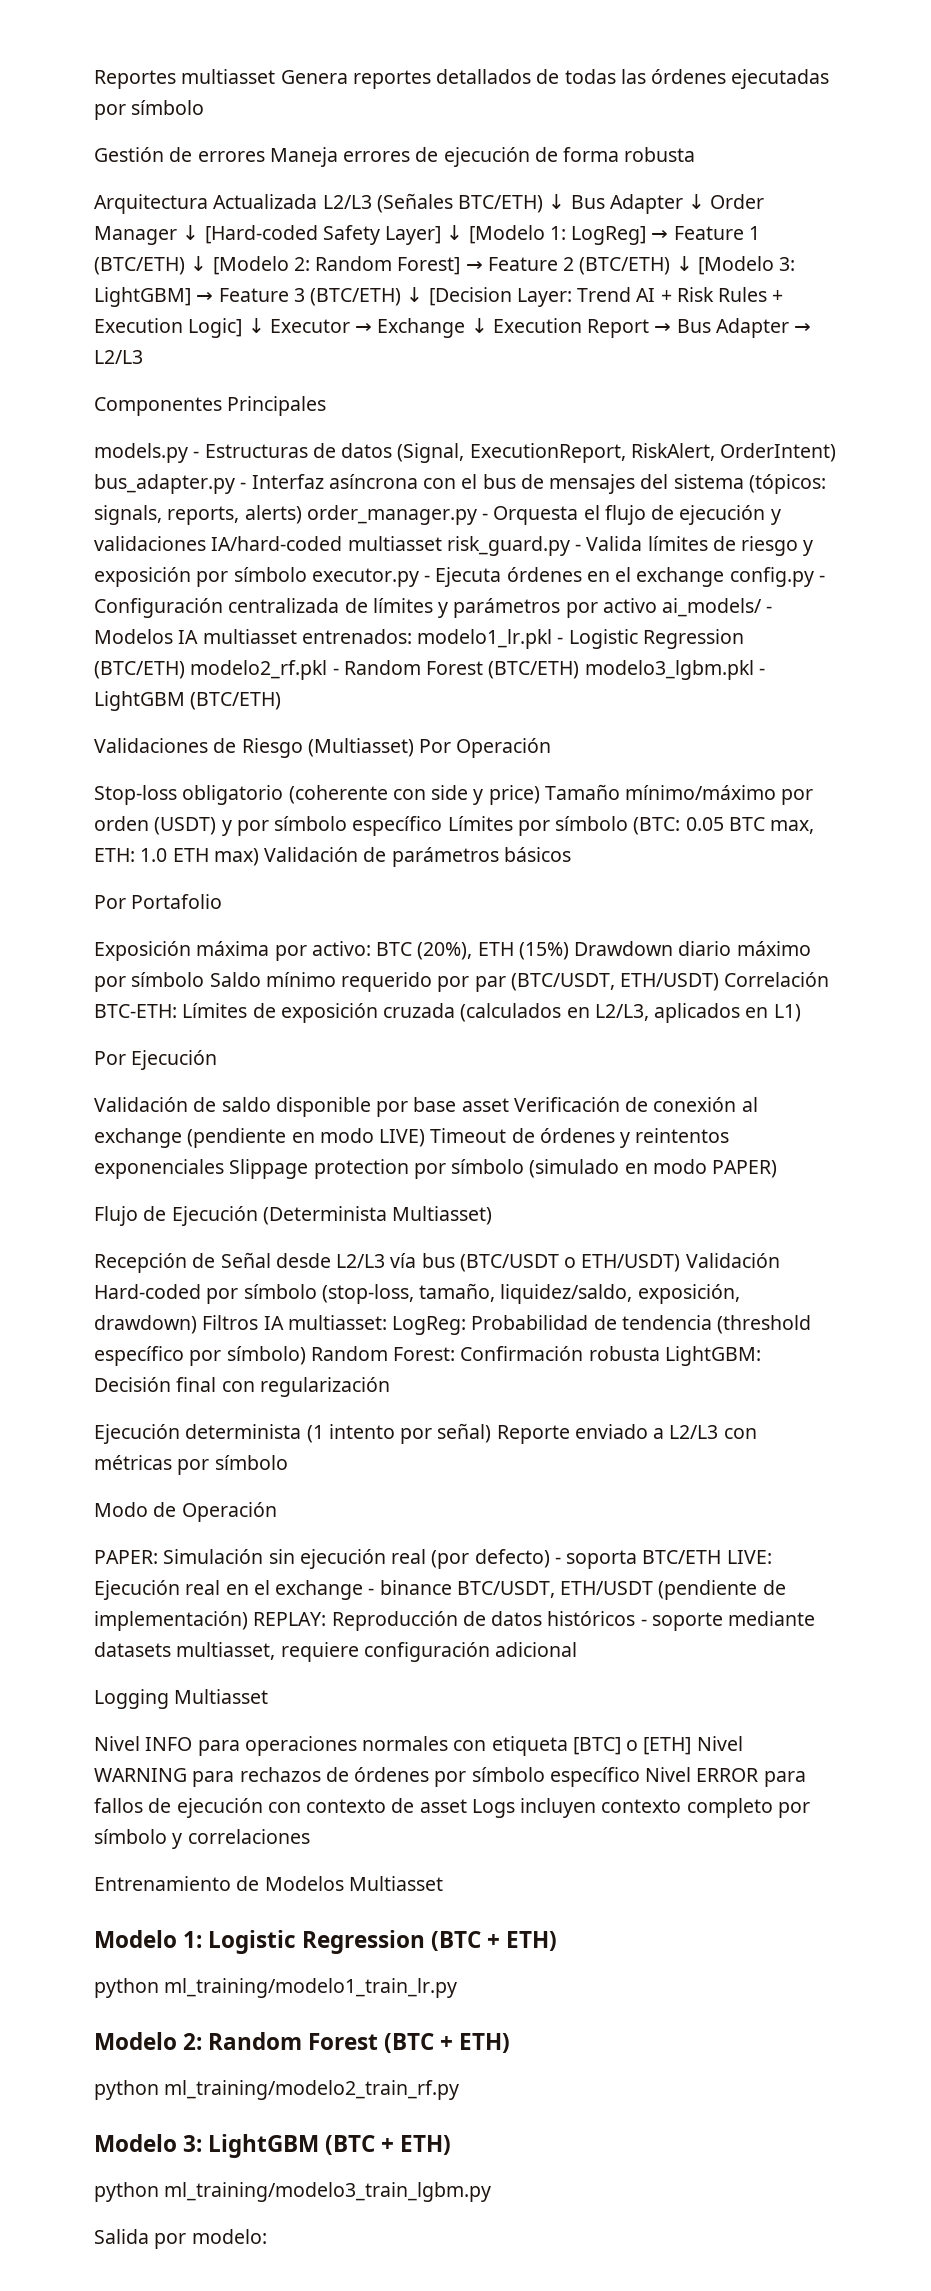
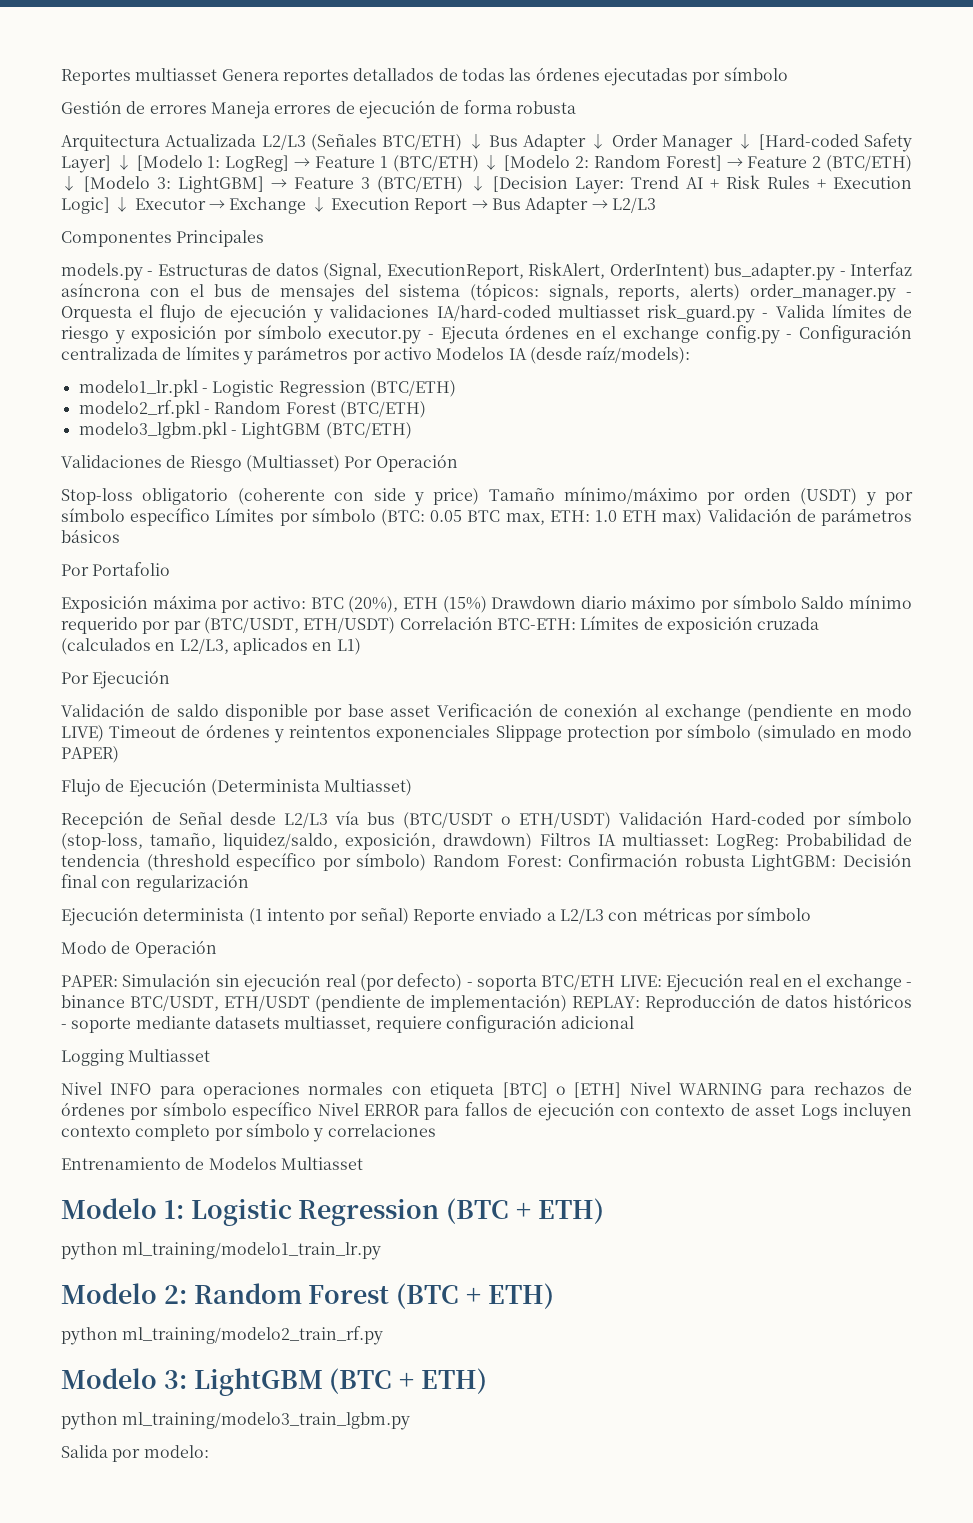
- signals, reports, alerts) order_manager.py - Orquesta el flujo de ejecución y validaciones IA/hard-coded multiasset risk_guard.py - Valida límites de riesgo y exposición por símbolo executor.py - Ejecuta órdenes en el exchange config.py - Configuración centralizada de límites y parámetros por activo ai_models/ - Modelos IA multiasset entrenados: modelo1_lr.pkl - Logistic Regression (BTC/ETH) modelo2_rf.pkl - Random Forest (BTC/ETH) modelo3_lgbm.pkl - LightGBM (BTC/ETH)
+ signals, reports, alerts) order_manager.py - Orquesta el flujo de ejecución y validaciones IA/hard-coded multiasset risk_guard.py - Valida límites de riesgo y exposición por símbolo executor.py - Ejecuta órdenes en el exchange config.py - Configuración centralizada de límites y parámetros por activo Modelos IA (desde raíz/models):
+ modelo1_lr.pkl - Logistic Regression (BTC/ETH)
+ modelo2_rf.pkl - Random Forest (BTC/ETH)
+ modelo3_lgbm.pkl - LightGBM (BTC/ETH)

